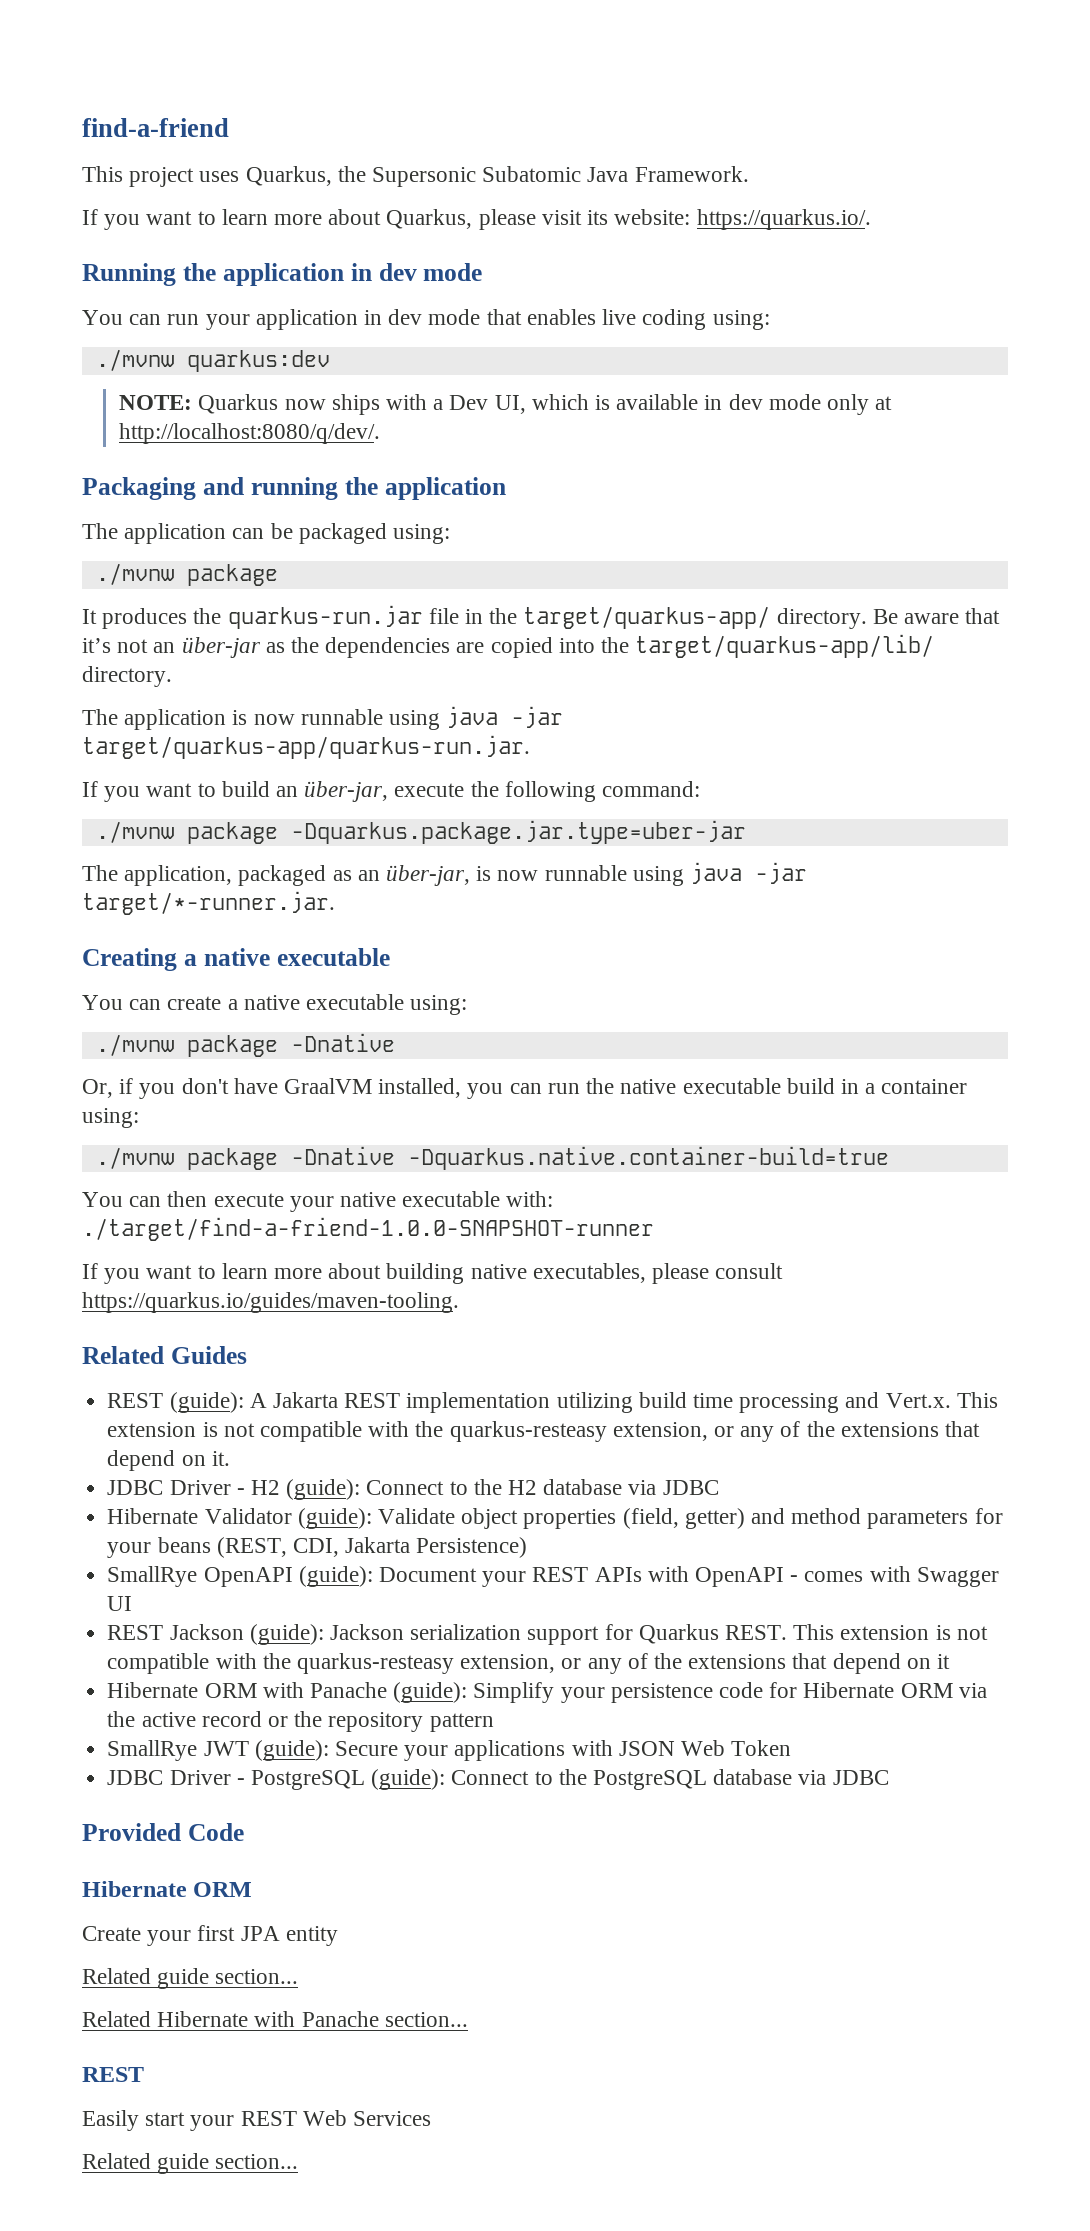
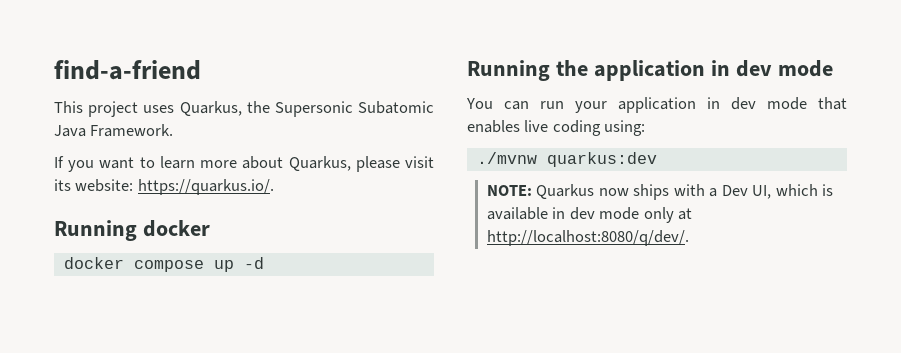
+ Running docker
+ docker compose up -d
- Packaging and running the application
- The application can be packaged using:
- ./mvnw package
- It produces the quarkus-run.jar file in the target/quarkus-app/ directory. Be aware that it’s not an über-jar as the dependencies are copied into the target/quarkus-app/lib/ directory.
- The application is now runnable using java -jar target/quarkus-app/quarkus-run.jar.
- If you want to build an über-jar, execute the following command:
- ./mvnw package -Dquarkus.package.jar.type=uber-jar
- The application, packaged as an über-jar, is now runnable using java -jar target/*-runner.jar.
- Creating a native executable
- You can create a native executable using:
- ./mvnw package -Dnative
- Or, if you don't have GraalVM installed, you can run the native executable build in a container using:
- ./mvnw package -Dnative -Dquarkus.native.container-build=true
- You can then execute your native executable with: ./target/find-a-friend-1.0.0-SNAPSHOT-runner
- If you want to learn more about building native executables, please consult https://quarkus.io/guides/maven-tooling.
- Related Guides
- REST (guide): A Jakarta REST implementation utilizing build time processing and Vert.x. This extension is not compatible with the quarkus-resteasy extension, or any of the extensions that depend on it.
- JDBC Driver - H2 (guide): Connect to the H2 database via JDBC
- Hibernate Validator (guide): Validate object properties (field, getter) and method parameters for your beans (REST, CDI, Jakarta Persistence)
- SmallRye OpenAPI (guide): Document your REST APIs with OpenAPI - comes with Swagger UI
- REST Jackson (guide): Jackson serialization support for Quarkus REST. This extension is not compatible with the quarkus-resteasy extension, or any of the extensions that depend on it
- Hibernate ORM with Panache (guide): Simplify your persistence code for Hibernate ORM via the active record or the repository pattern
- SmallRye JWT (guide): Secure your applications with JSON Web Token
- JDBC Driver - PostgreSQL (guide): Connect to the PostgreSQL database via JDBC
- Provided Code
- Hibernate ORM
- Create your first JPA entity
- Related guide section...
- Related Hibernate with Panache section...
- REST
- Easily start your REST Web Services
- Related guide section...

